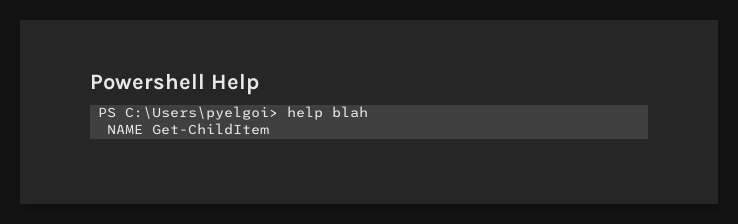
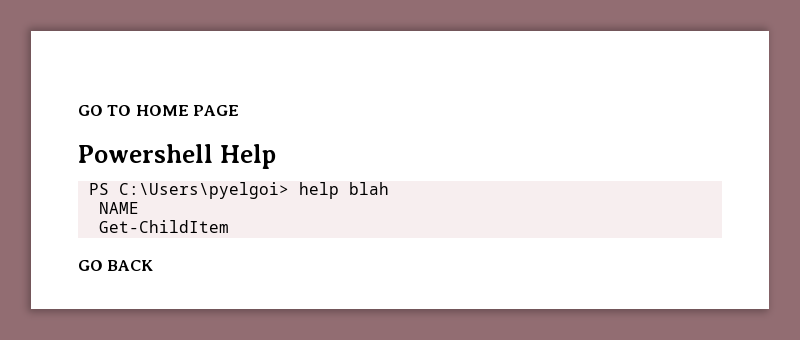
+ GO TO HOME PAGE
- NAME Get-ChildItem
+ NAME
+ Get-ChildItem
+ GO BACK

